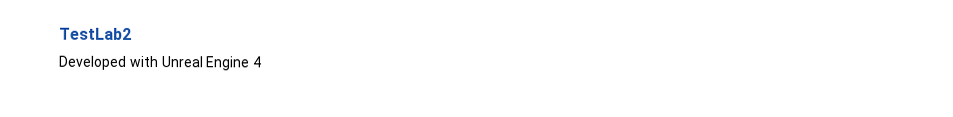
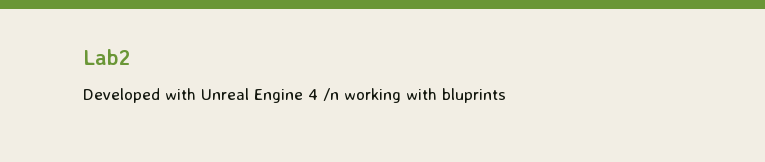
- TestLab2
+ Lab2
- Developed with Unreal Engine 4
+ Developed with Unreal Engine 4 /n working with bluprints

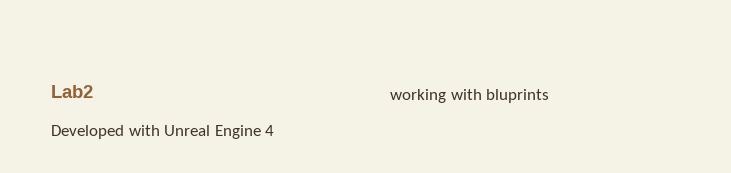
- Developed with Unreal Engine 4 /n working with bluprints
+ Developed with Unreal Engine 4
+ working with bluprints

